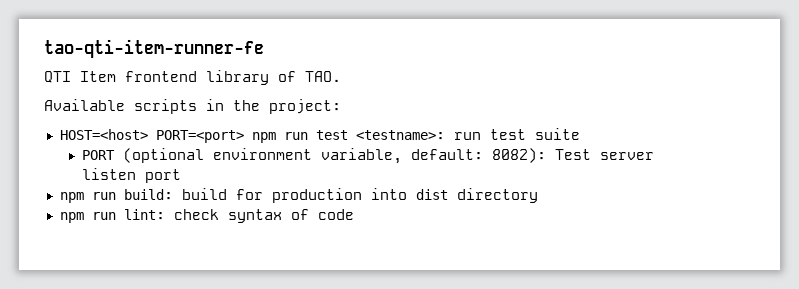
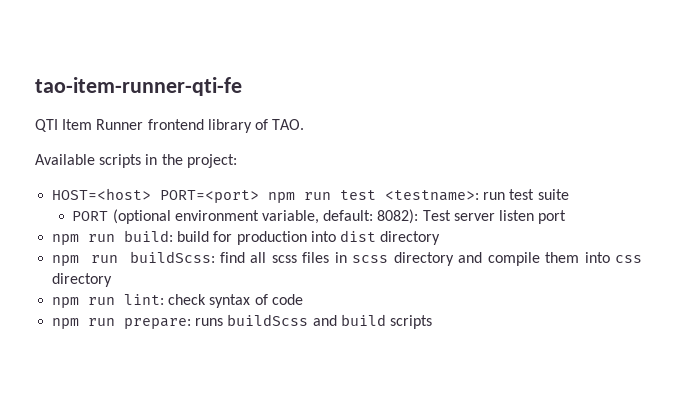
- tao-qti-item-runner-fe
+ tao-item-runner-qti-fe
- QTI Item frontend library of TAO.
+ QTI Item Runner frontend library of TAO.
+ npm run buildScss: find all scss files in scss directory and compile them into css directory
+ npm run prepare: runs buildScss and build scripts

